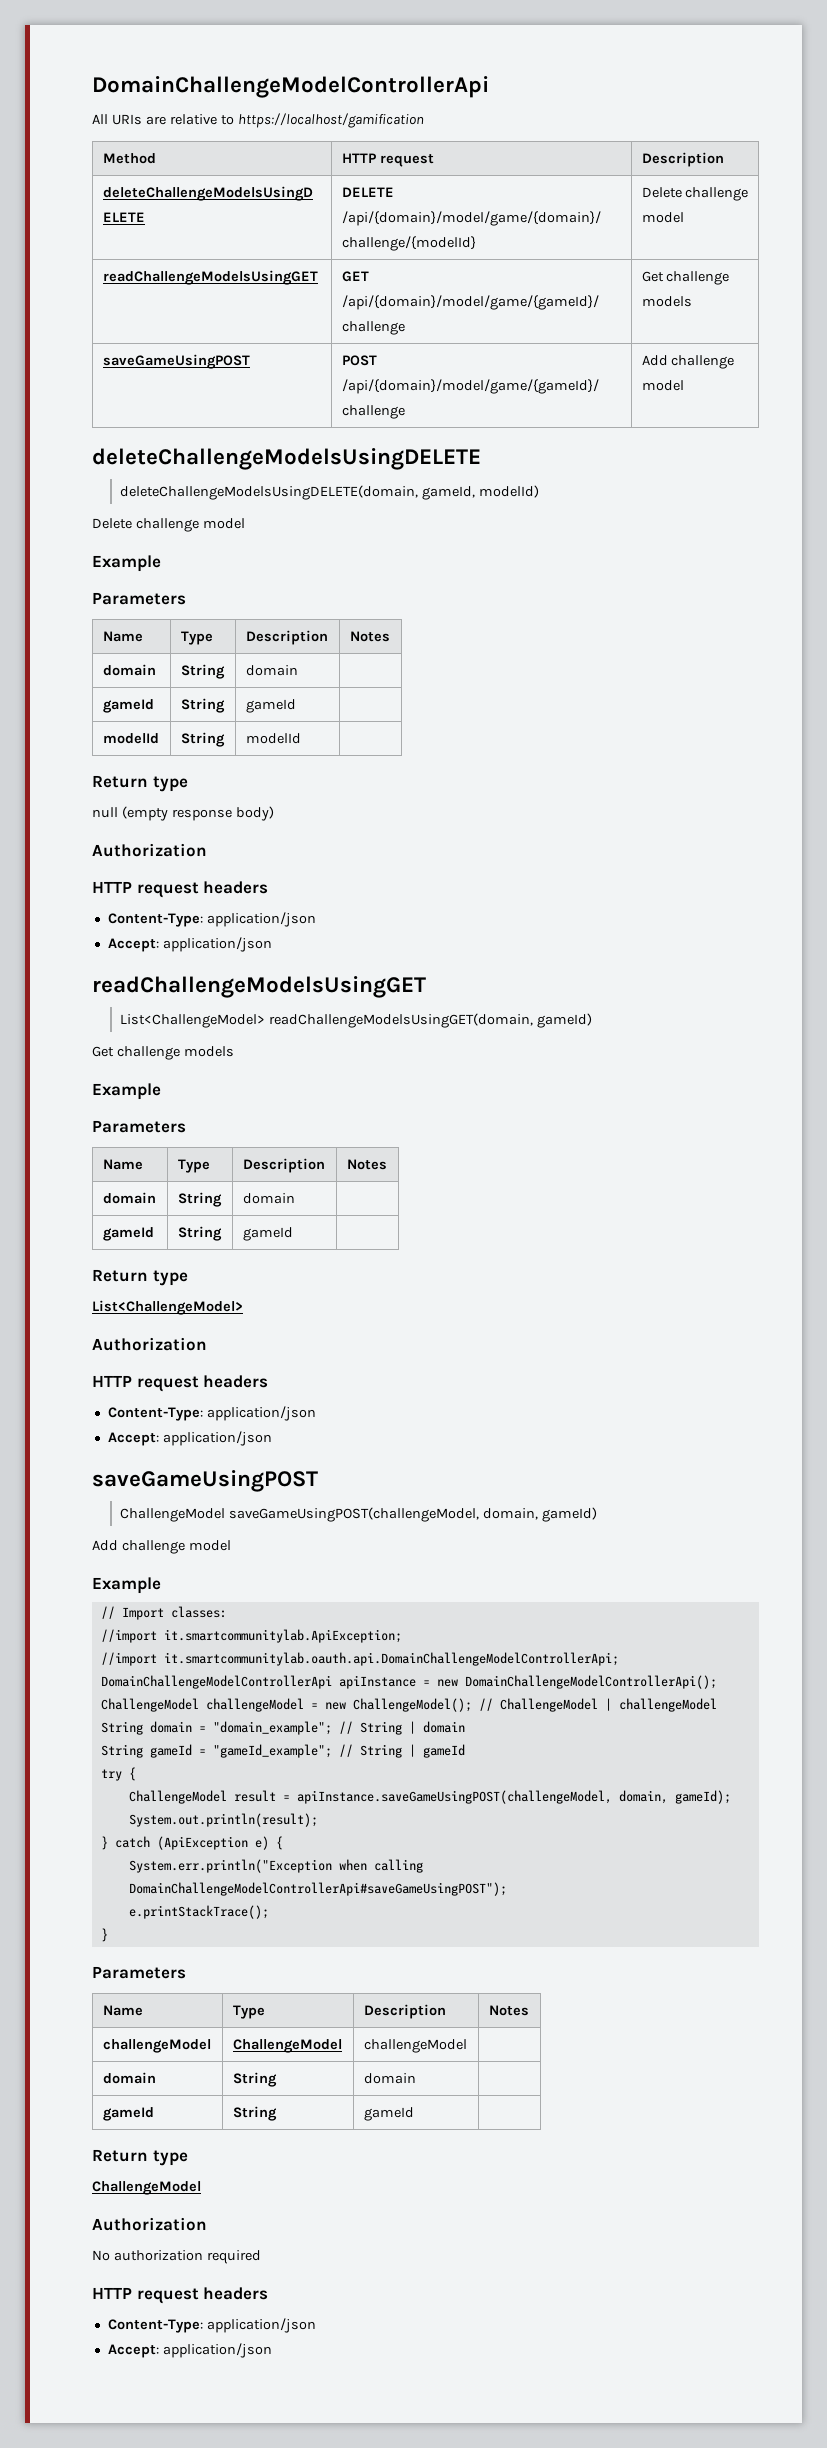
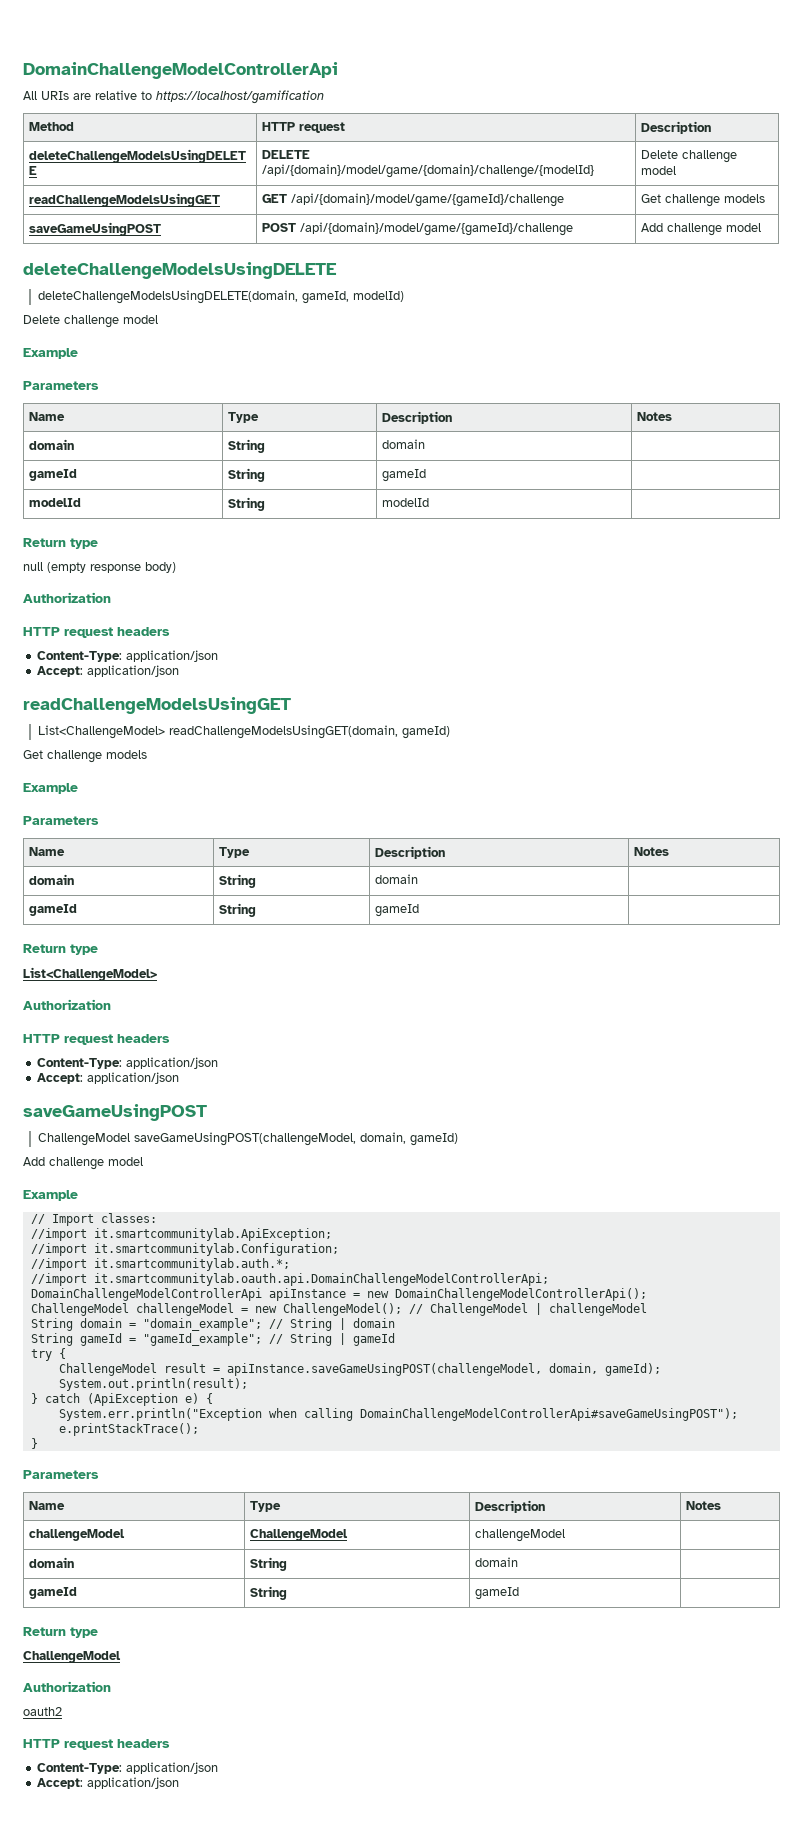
+ //import it.smartcommunitylab.Configuration;
+ //import it.smartcommunitylab.auth.*;
- No authorization required
+ oauth2

